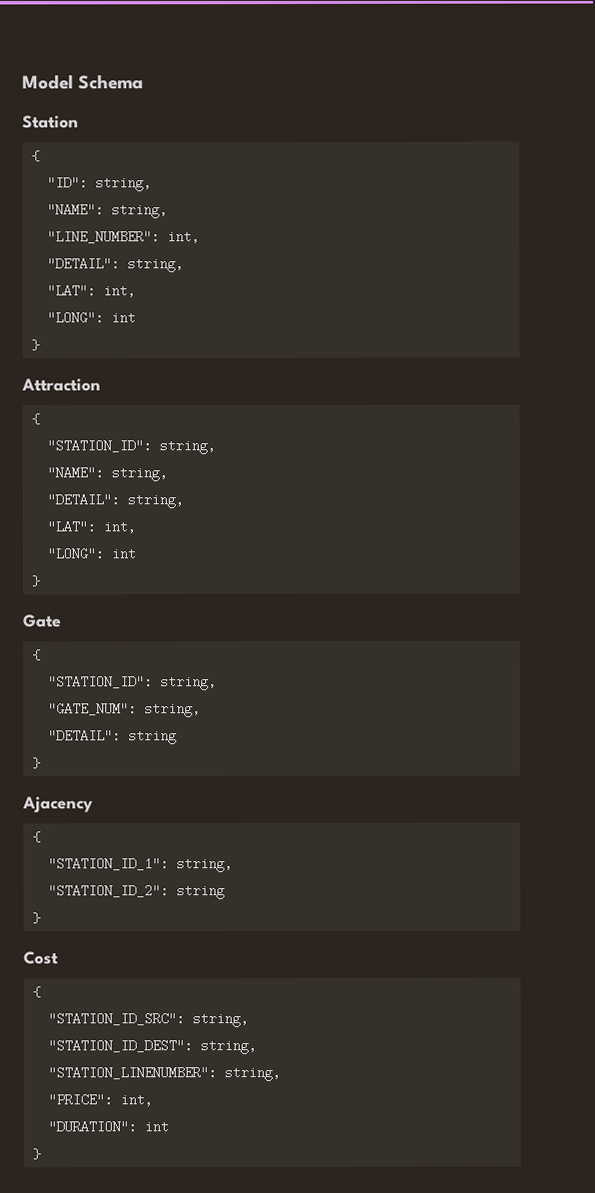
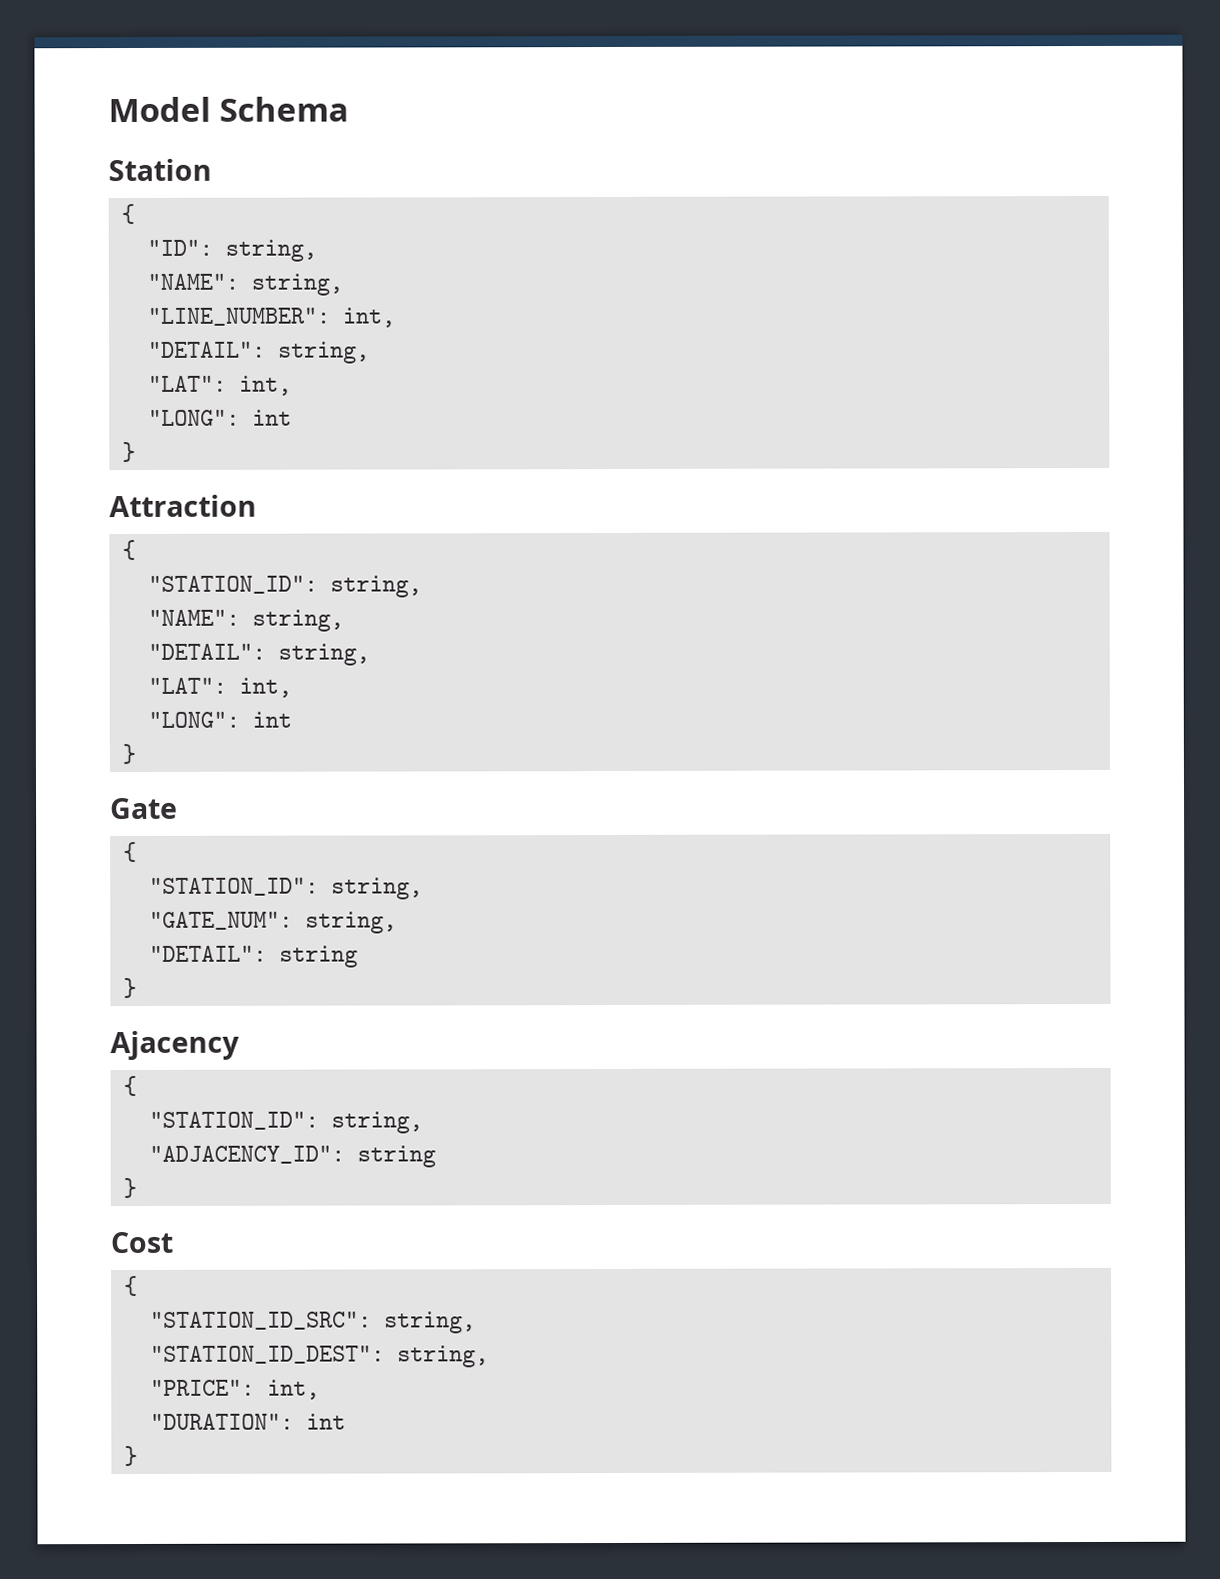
  Ajacency
  {
- "STATION_ID_1": string,
- "STATION_ID_2": string
+ "STATION_ID": string,
+ "ADJACENCY_ID": string
- "STATION_LINENUMBER": string,

